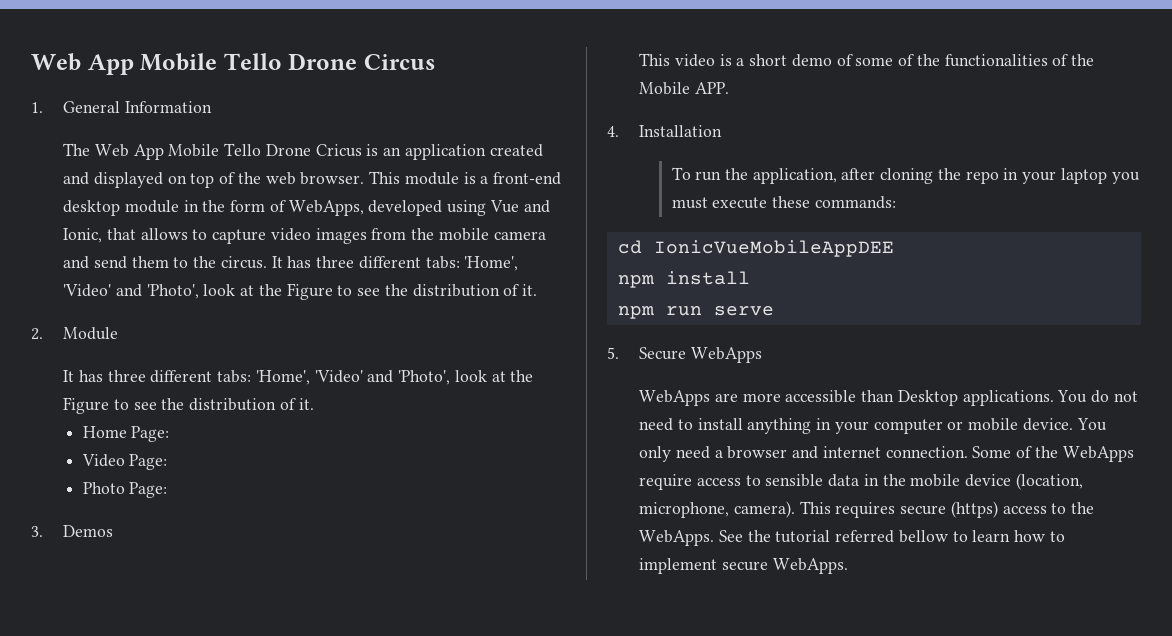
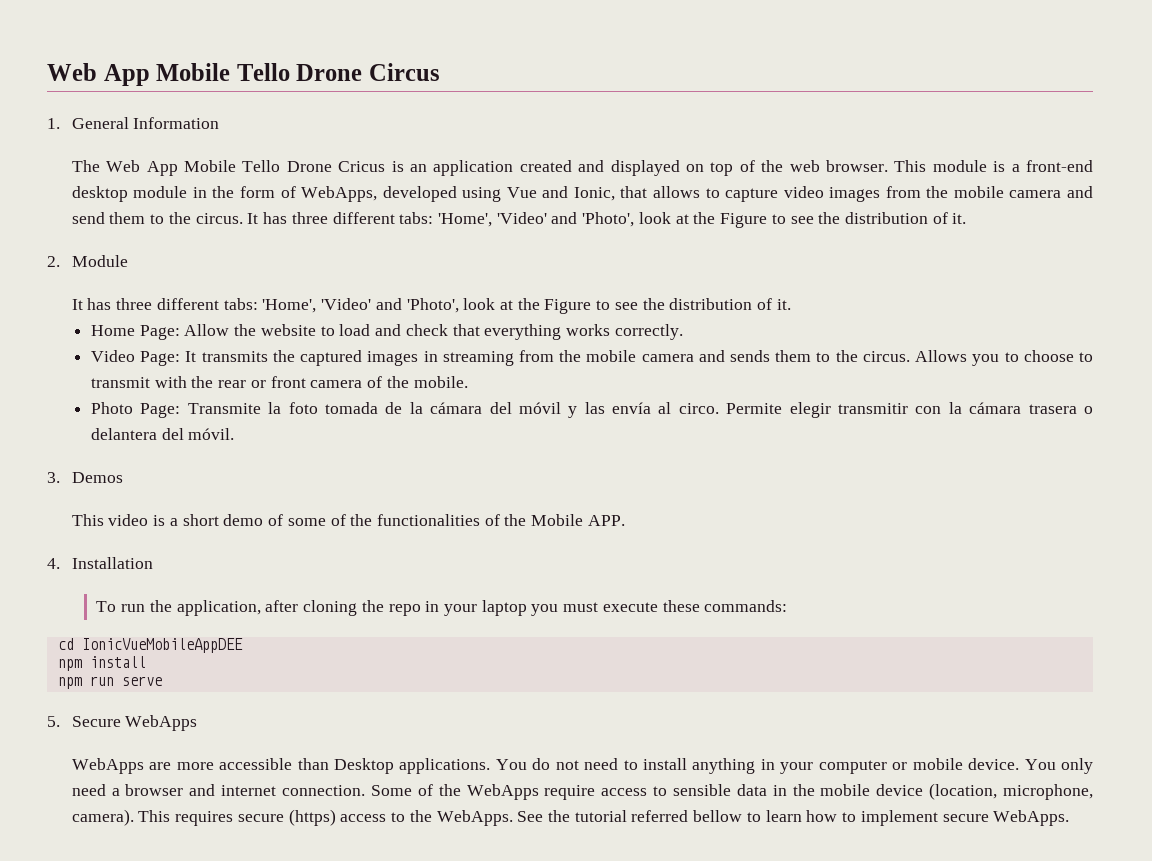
- Home Page:
- Video Page:
- Photo Page:
+ Home Page: Allow the website to load and check that everything works correctly.
+ Video Page: It transmits the captured images in streaming from the mobile camera and sends them to the circus. Allows you to choose to transmit with the rear or front camera of the mobile.
+ Photo Page: Transmite la foto tomada de la cámara del móvil y las envía al circo. Permite elegir transmitir con la cámara trasera o delantera del móvil.

